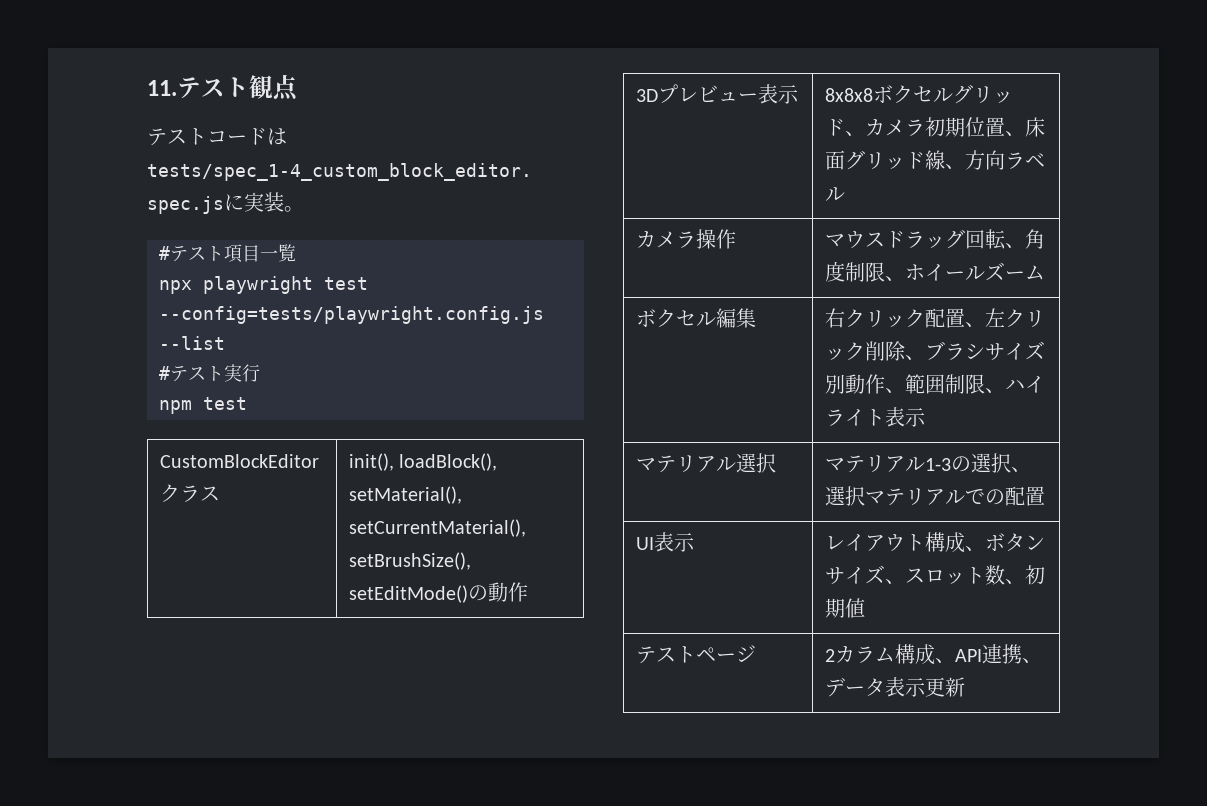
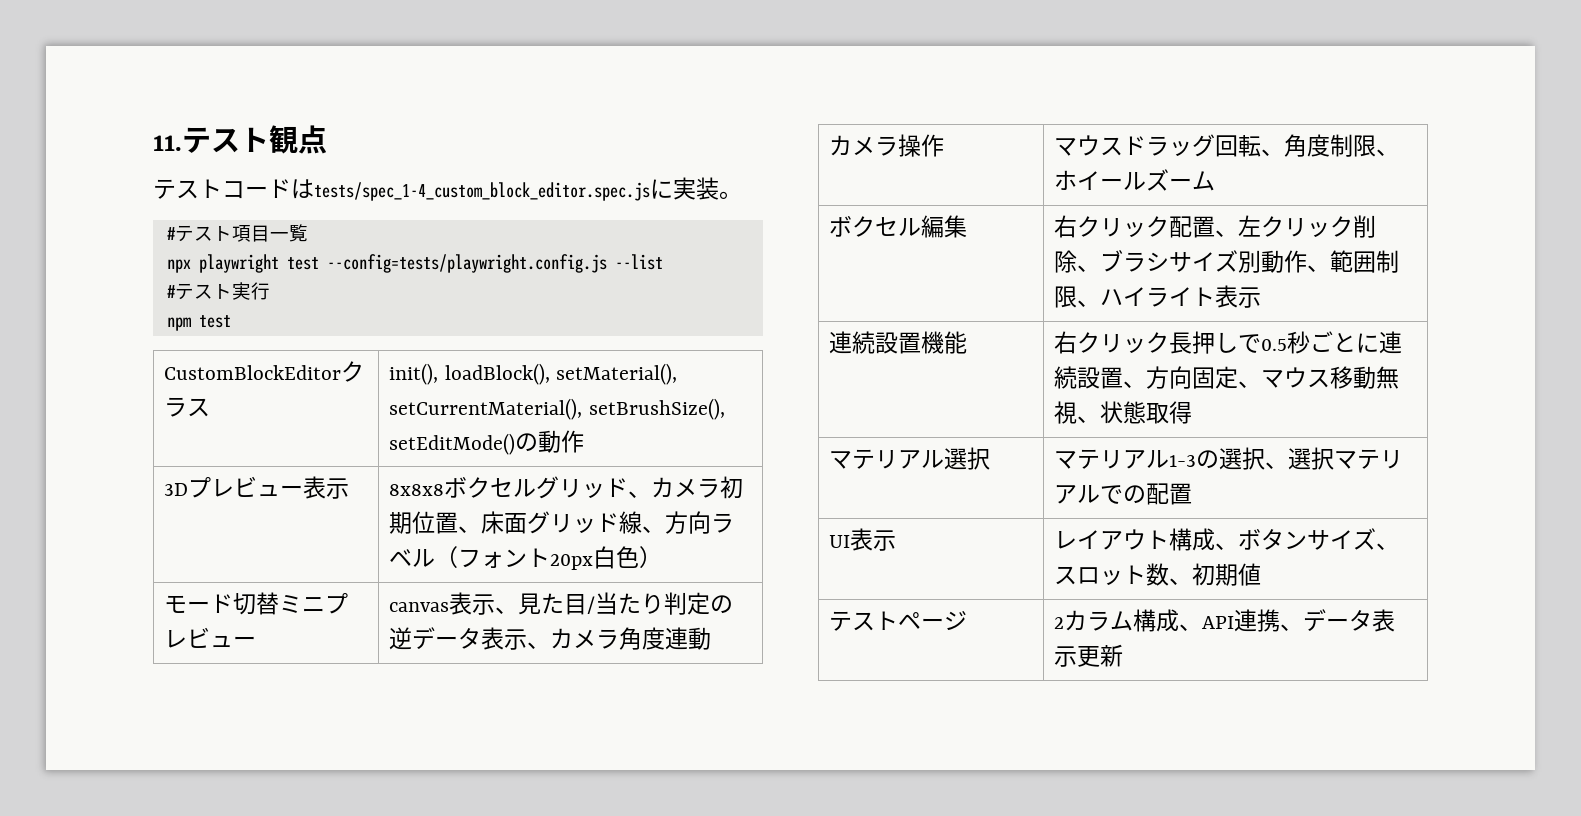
- 3Dプレビュー表示 | 8x8x8ボクセルグリッド、カメラ初期位置、床面グリッド線、方向ラベル
+ 3Dプレビュー表示 | 8x8x8ボクセルグリッド、カメラ初期位置、床面グリッド線、方向ラベル（フォント20px白色）
+ モード切替ミニプレビュー | canvas表示、見た目/当たり判定の逆データ表示、カメラ角度連動
+ 連続設置機能 | 右クリック長押しで0.5秒ごとに連続設置、方向固定、マウス移動無視、状態取得

